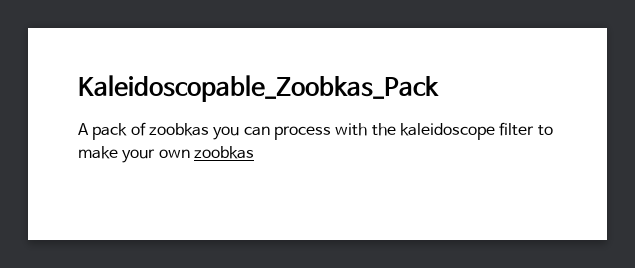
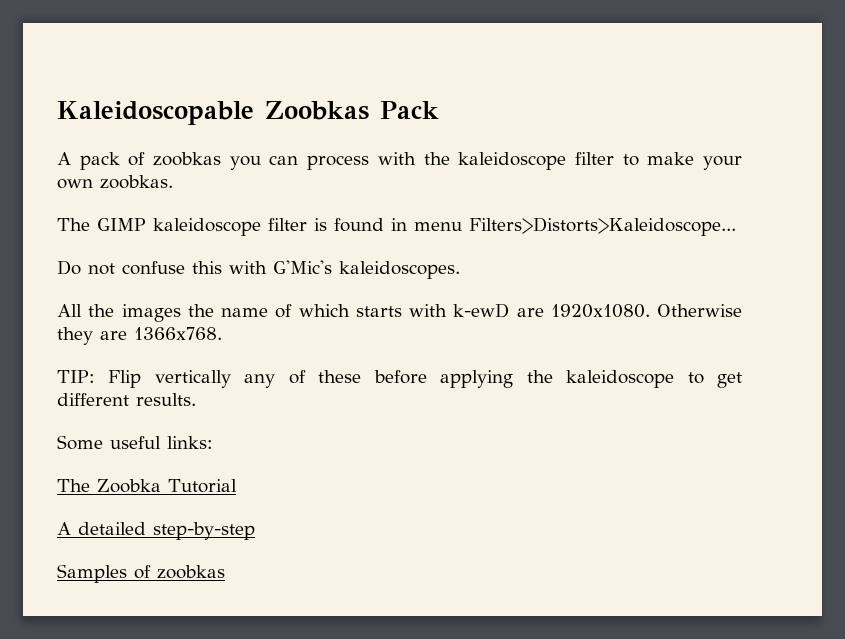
- Kaleidoscopable_Zoobkas_Pack
+ Kaleidoscopable Zoobkas Pack
- A pack of zoobkas you can process with the kaleidoscope filter to make your own zoobkas
+ A pack of zoobkas you can process with the kaleidoscope filter to make your own zoobkas.
+ The GIMP kaleidoscope filter is found in menu Filters>Distorts>Kaleidoscope...
+ Do not confuse this with G'Mic's kaleidoscopes.
+ All the images the name of which starts with k-ewD are 1920x1080. Otherwise they are 1366x768.
+ TIP: Flip vertically any of these before applying the kaleidoscope to get different results.
+ Some useful links:
+ The Zoobka Tutorial
+ A detailed step-by-step
+ Samples of zoobkas

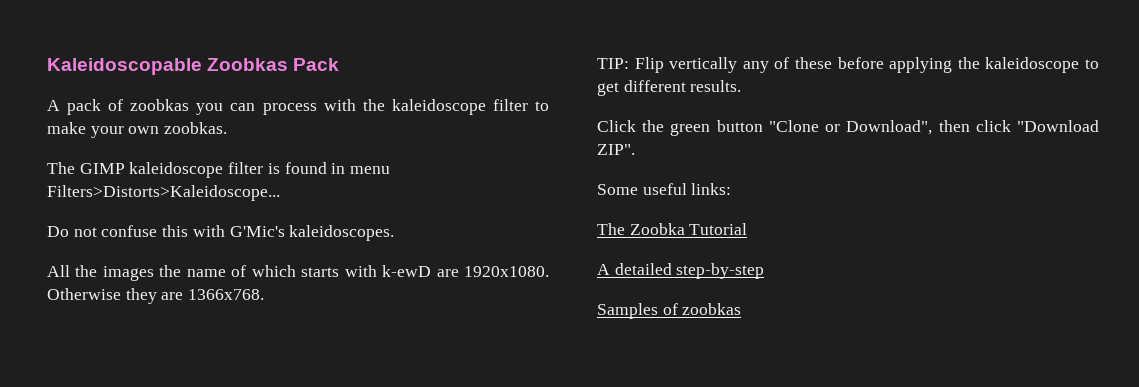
+ Click the green button "Clone or Download", then click "Download ZIP".

